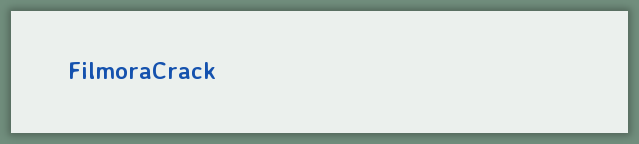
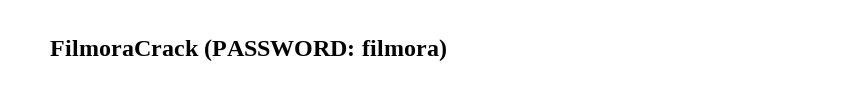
- FilmoraCrack
+ FilmoraCrack (PASSWORD: filmora)

